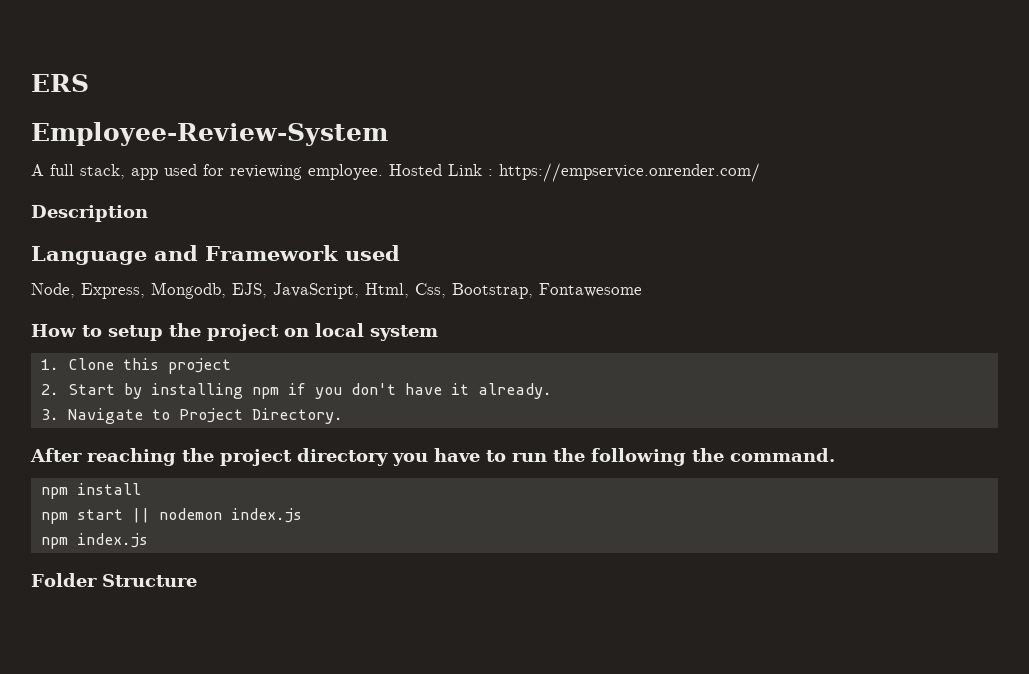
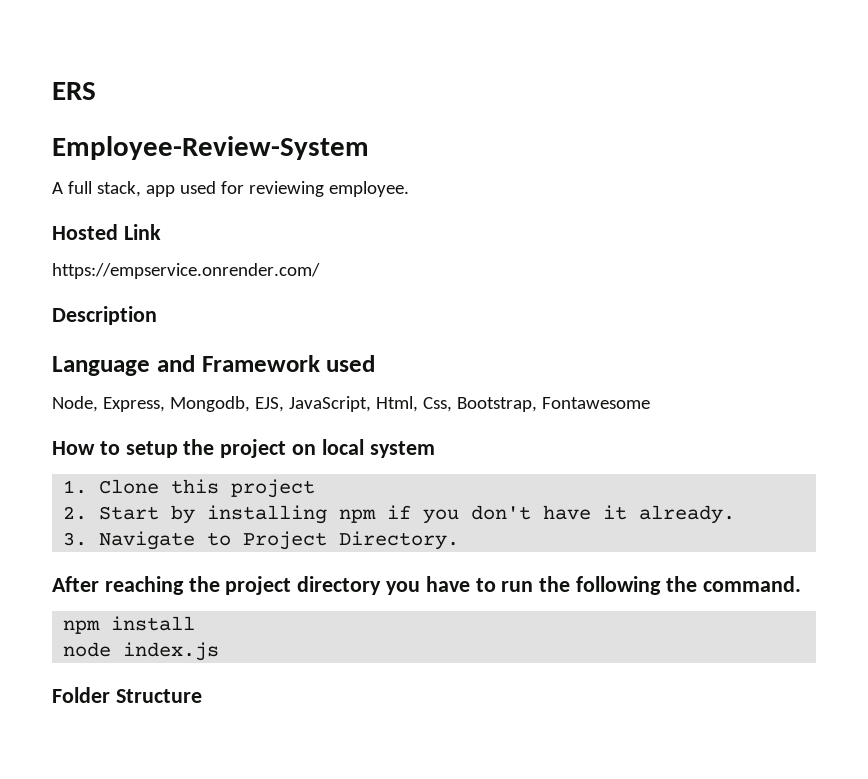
- A full stack, app used for reviewing employee. Hosted Link : https://empservice.onrender.com/
+ A full stack, app used for reviewing employee.
+ Hosted Link
+ https://empservice.onrender.com/
- npm start || nodemon index.js
- npm index.js
+ node index.js

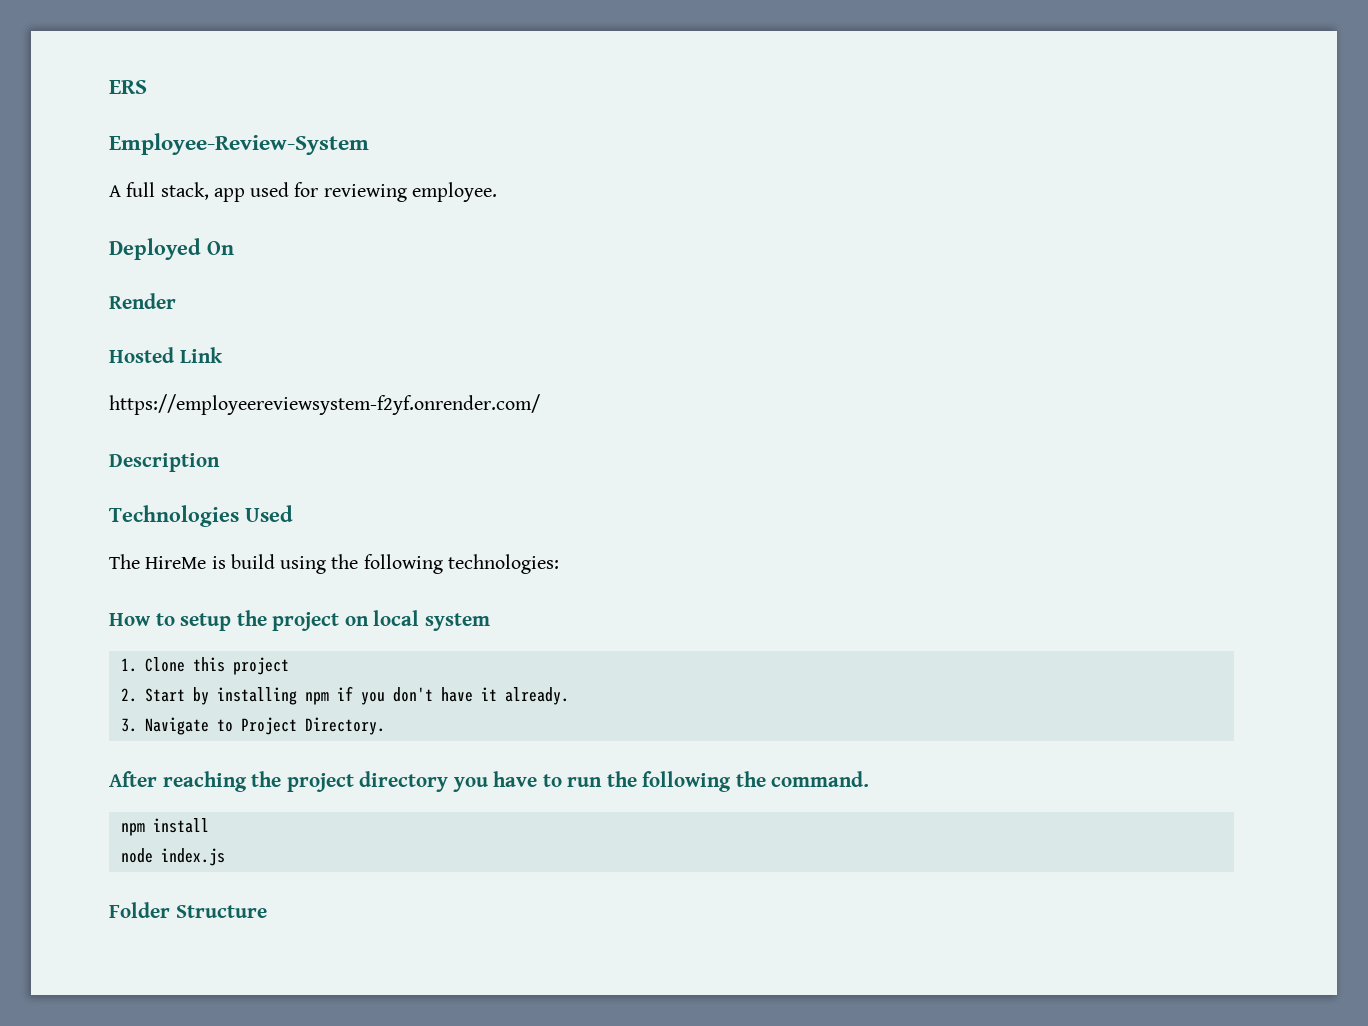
+ Deployed On
+ Render
- https://empservice.onrender.com/
+ https://employeereviewsystem-f2yf.onrender.com/
- Language and Framework used
- Node, Express, Mongodb, EJS, JavaScript, Html, Css, Bootstrap, Fontawesome
+ Technologies Used
+ The HireMe is build using the following technologies:

